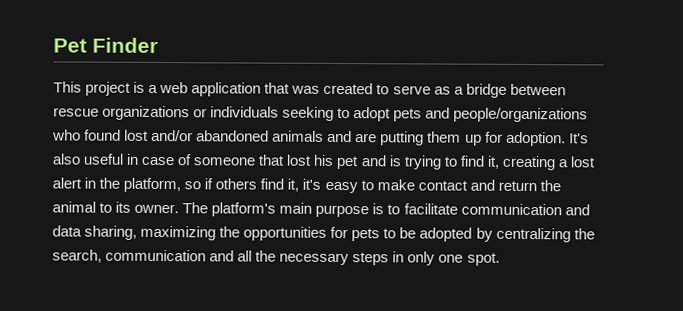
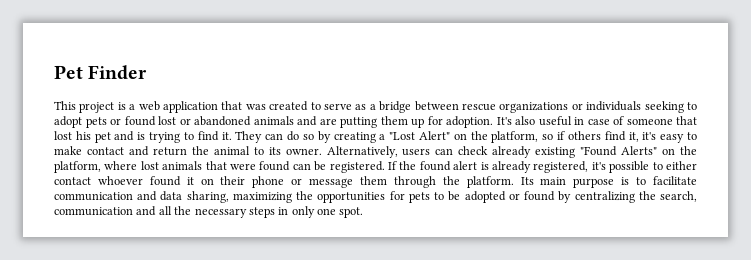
- This project is a web application that was created to serve as a bridge between rescue organizations or individuals seeking to adopt pets and people/organizations who found lost and/or abandoned animals and are putting them up for adoption.
+ This project is a web application that was created to serve as a bridge between rescue organizations or individuals seeking to adopt pets or found lost or abandoned animals and are putting them up for adoption.
- It's also useful in case of someone that lost his pet and is trying to find it, creating a lost alert in the platform, so if others find it, it's easy to make contact and return the animal to its owner.
+ It's also useful in case of someone that lost his pet and is trying to find it. They can do so by creating a "Lost Alert" on the platform, so if others find it, it's easy to make contact and return the animal to its owner.
- The platform's main purpose is to facilitate communication and data sharing, maximizing the opportunities for pets to be adopted by centralizing the search, communication and all the necessary steps in only one spot.
+ Alternatively, users can check already existing "Found Alerts" on the platform, where lost animals that were found can be registered. If the found alert is already registered, it's possible to either contact whoever found it on their phone or message them through the platform. Its main purpose is to facilitate communication and data sharing, maximizing the opportunities for pets to be adopted or found by centralizing the search, communication and all the necessary steps in only one spot.

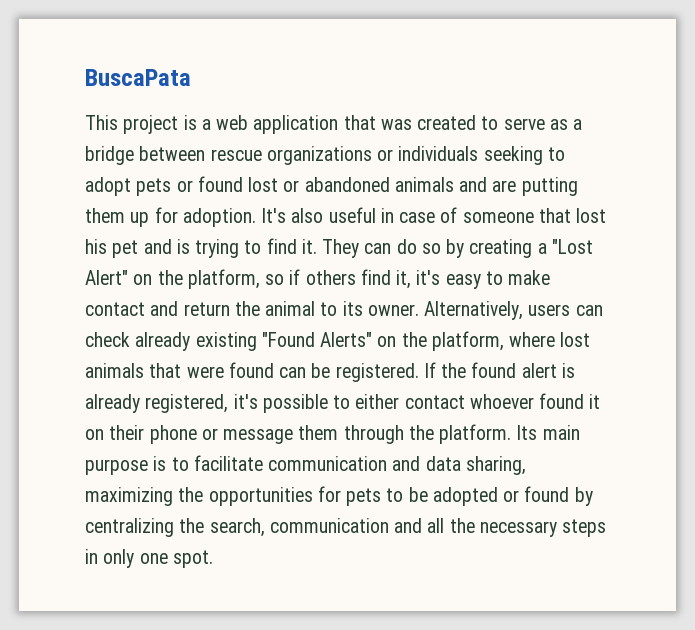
- Pet Finder
+ BuscaPata

